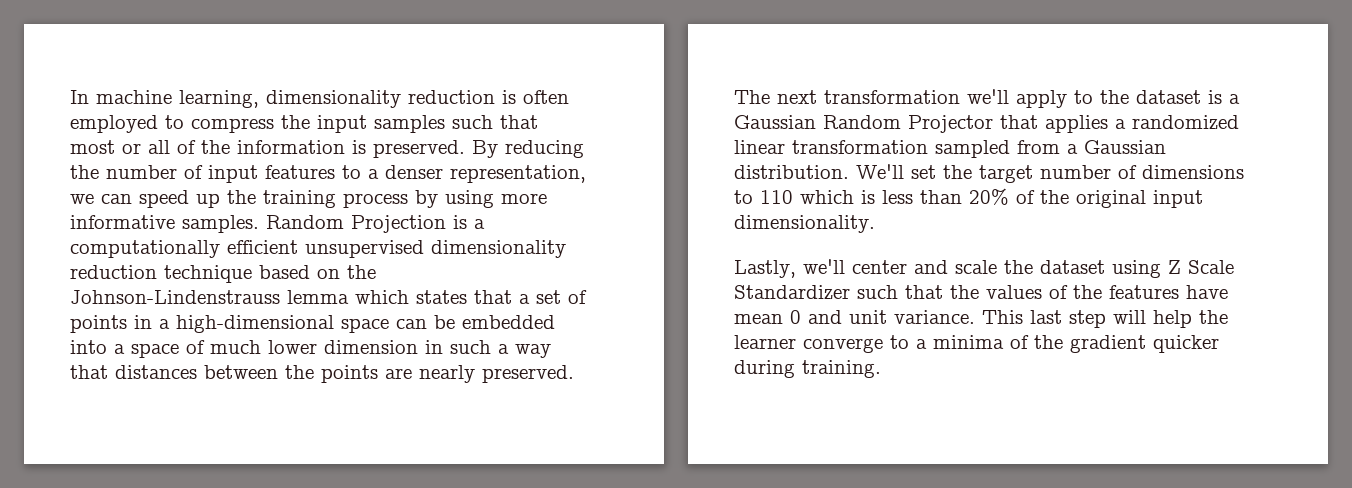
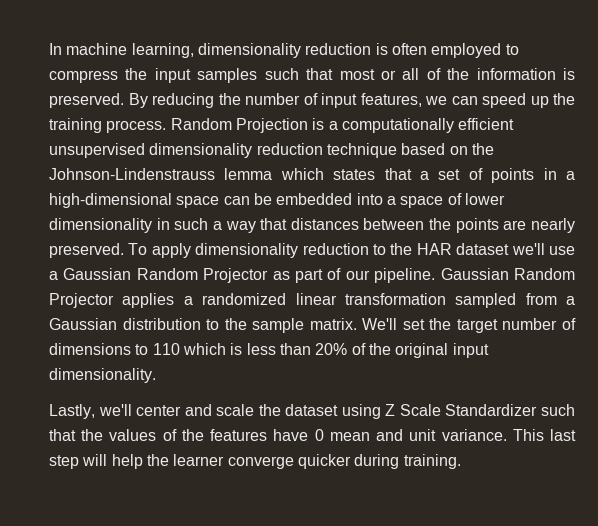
- By reducing the number of input features to a denser representation, we can speed up the training process by using more informative samples.
+ By reducing the number of input features, we can speed up the training process.
- Random Projection is a computationally efficient unsupervised dimensionality reduction technique based on the Johnson-Lindenstrauss lemma which states that a set of points in a high-dimensional space can be embedded into a space of much lower dimension in such a way that distances between the points are nearly preserved.
+ Random Projection is a computationally efficient unsupervised dimensionality reduction technique based on the Johnson-Lindenstrauss lemma which states that a set of points in a high-dimensional space can be embedded into a space of lower dimensionality in such a way that distances between the points are nearly preserved.
- The next transformation we'll apply to the dataset is a Gaussian Random Projector that applies a randomized linear transformation sampled from a Gaussian distribution.
+ To apply dimensionality reduction to the HAR dataset we'll use a Gaussian Random Projector as part of our pipeline. Gaussian Random Projector applies a randomized linear transformation sampled from a Gaussian distribution to the sample matrix.
- Lastly, we'll center and scale the dataset using Z Scale Standardizer such that the values of the features have mean 0 and unit variance.
+ Lastly, we'll center and scale the dataset using Z Scale Standardizer such that the values of the features have 0 mean and unit variance.
- This last step will help the learner converge to a minima of the gradient quicker during training.
+ This last step will help the learner converge quicker during training.

